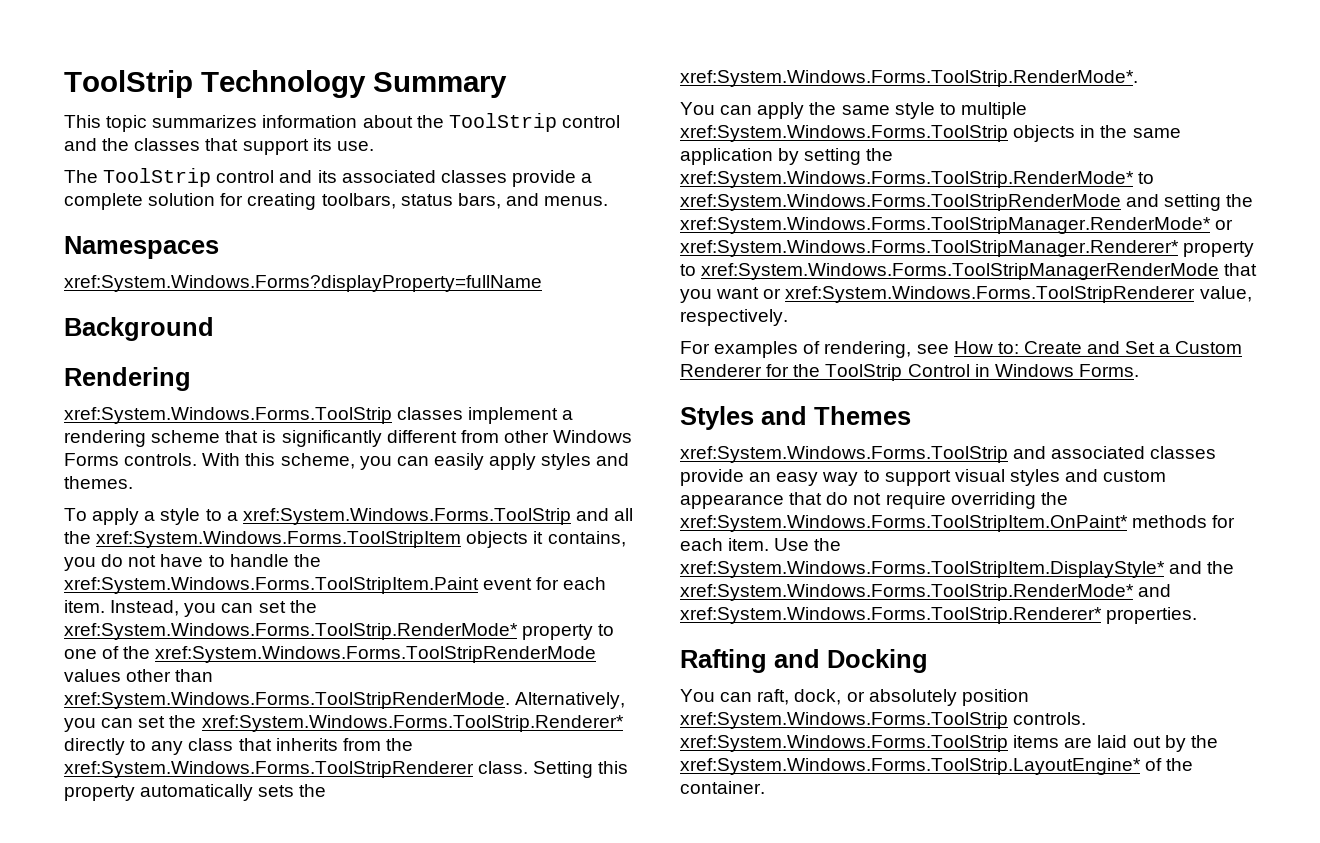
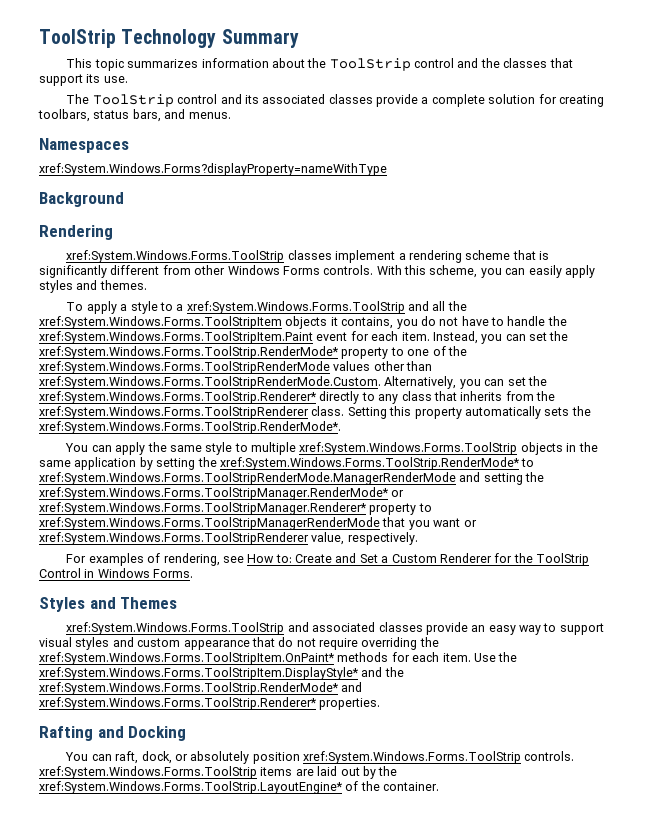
- xref:System.Windows.Forms?displayProperty=fullName
+ xref:System.Windows.Forms?displayProperty=nameWithType
- Instead, you can set the xref:System.Windows.Forms.ToolStrip.RenderMode* property to one of the xref:System.Windows.Forms.ToolStripRenderMode values other than xref:System.Windows.Forms.ToolStripRenderMode. Alternatively, you can set the xref:System.Windows.Forms.ToolStrip.Renderer* directly to any class that inherits from the xref:System.Windows.Forms.ToolStripRenderer class.
+ Instead, you can set the xref:System.Windows.Forms.ToolStrip.RenderMode* property to one of the xref:System.Windows.Forms.ToolStripRenderMode values other than xref:System.Windows.Forms.ToolStripRenderMode.Custom. Alternatively, you can set the xref:System.Windows.Forms.ToolStrip.Renderer* directly to any class that inherits from the xref:System.Windows.Forms.ToolStripRenderer class.
- You can apply the same style to multiple xref:System.Windows.Forms.ToolStrip objects in the same application by setting the xref:System.Windows.Forms.ToolStrip.RenderMode* to xref:System.Windows.Forms.ToolStripRenderMode and setting the xref:System.Windows.Forms.ToolStripManager.RenderMode* or xref:System.Windows.Forms.ToolStripManager.Renderer* property to xref:System.Windows.Forms.ToolStripManagerRenderMode that you want or xref:System.Windows.Forms.ToolStripRenderer value, respectively.
+ You can apply the same style to multiple xref:System.Windows.Forms.ToolStrip objects in the same application by setting the xref:System.Windows.Forms.ToolStrip.RenderMode* to xref:System.Windows.Forms.ToolStripRenderMode.ManagerRenderMode and setting the xref:System.Windows.Forms.ToolStripManager.RenderMode* or xref:System.Windows.Forms.ToolStripManager.Renderer* property to xref:System.Windows.Forms.ToolStripManagerRenderMode that you want or xref:System.Windows.Forms.ToolStripRenderer value, respectively.

